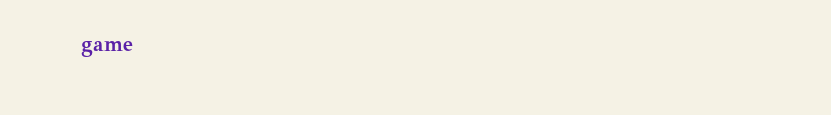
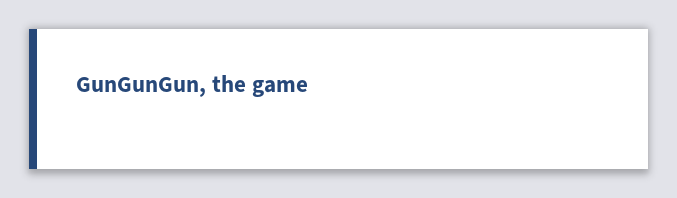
- game
+ GunGunGun, the game

